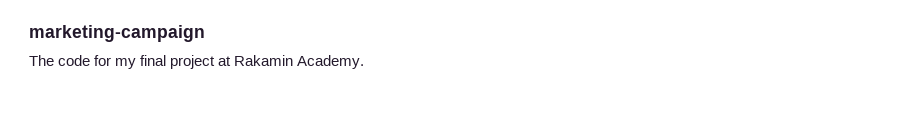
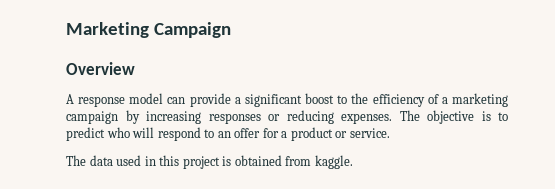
- marketing-campaign
- The code for my final project at Rakamin Academy.
+ Marketing Campaign
+ Overview
+ A response model can provide a significant boost to the efficiency of a marketing campaign by increasing responses or reducing expenses. The objective is to predict who will respond to an offer for a product or service.
+ The data used in this project is obtained from kaggle.

